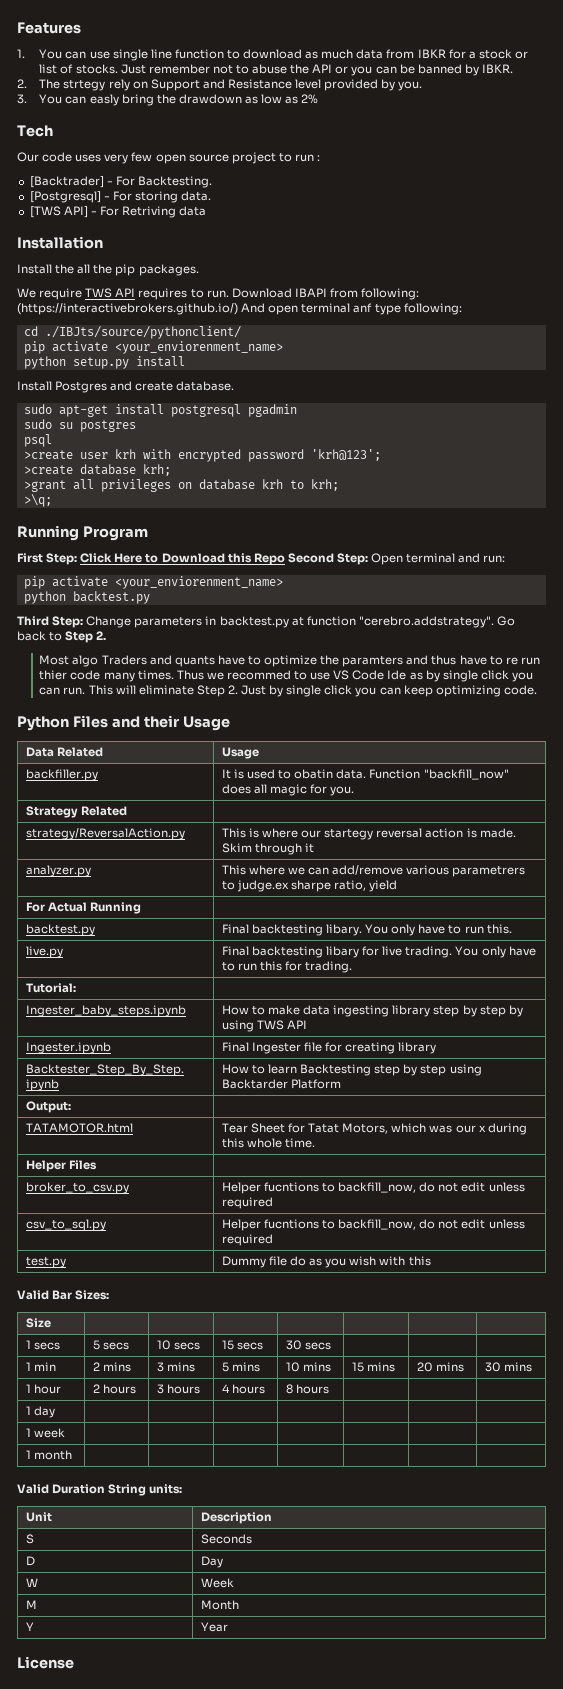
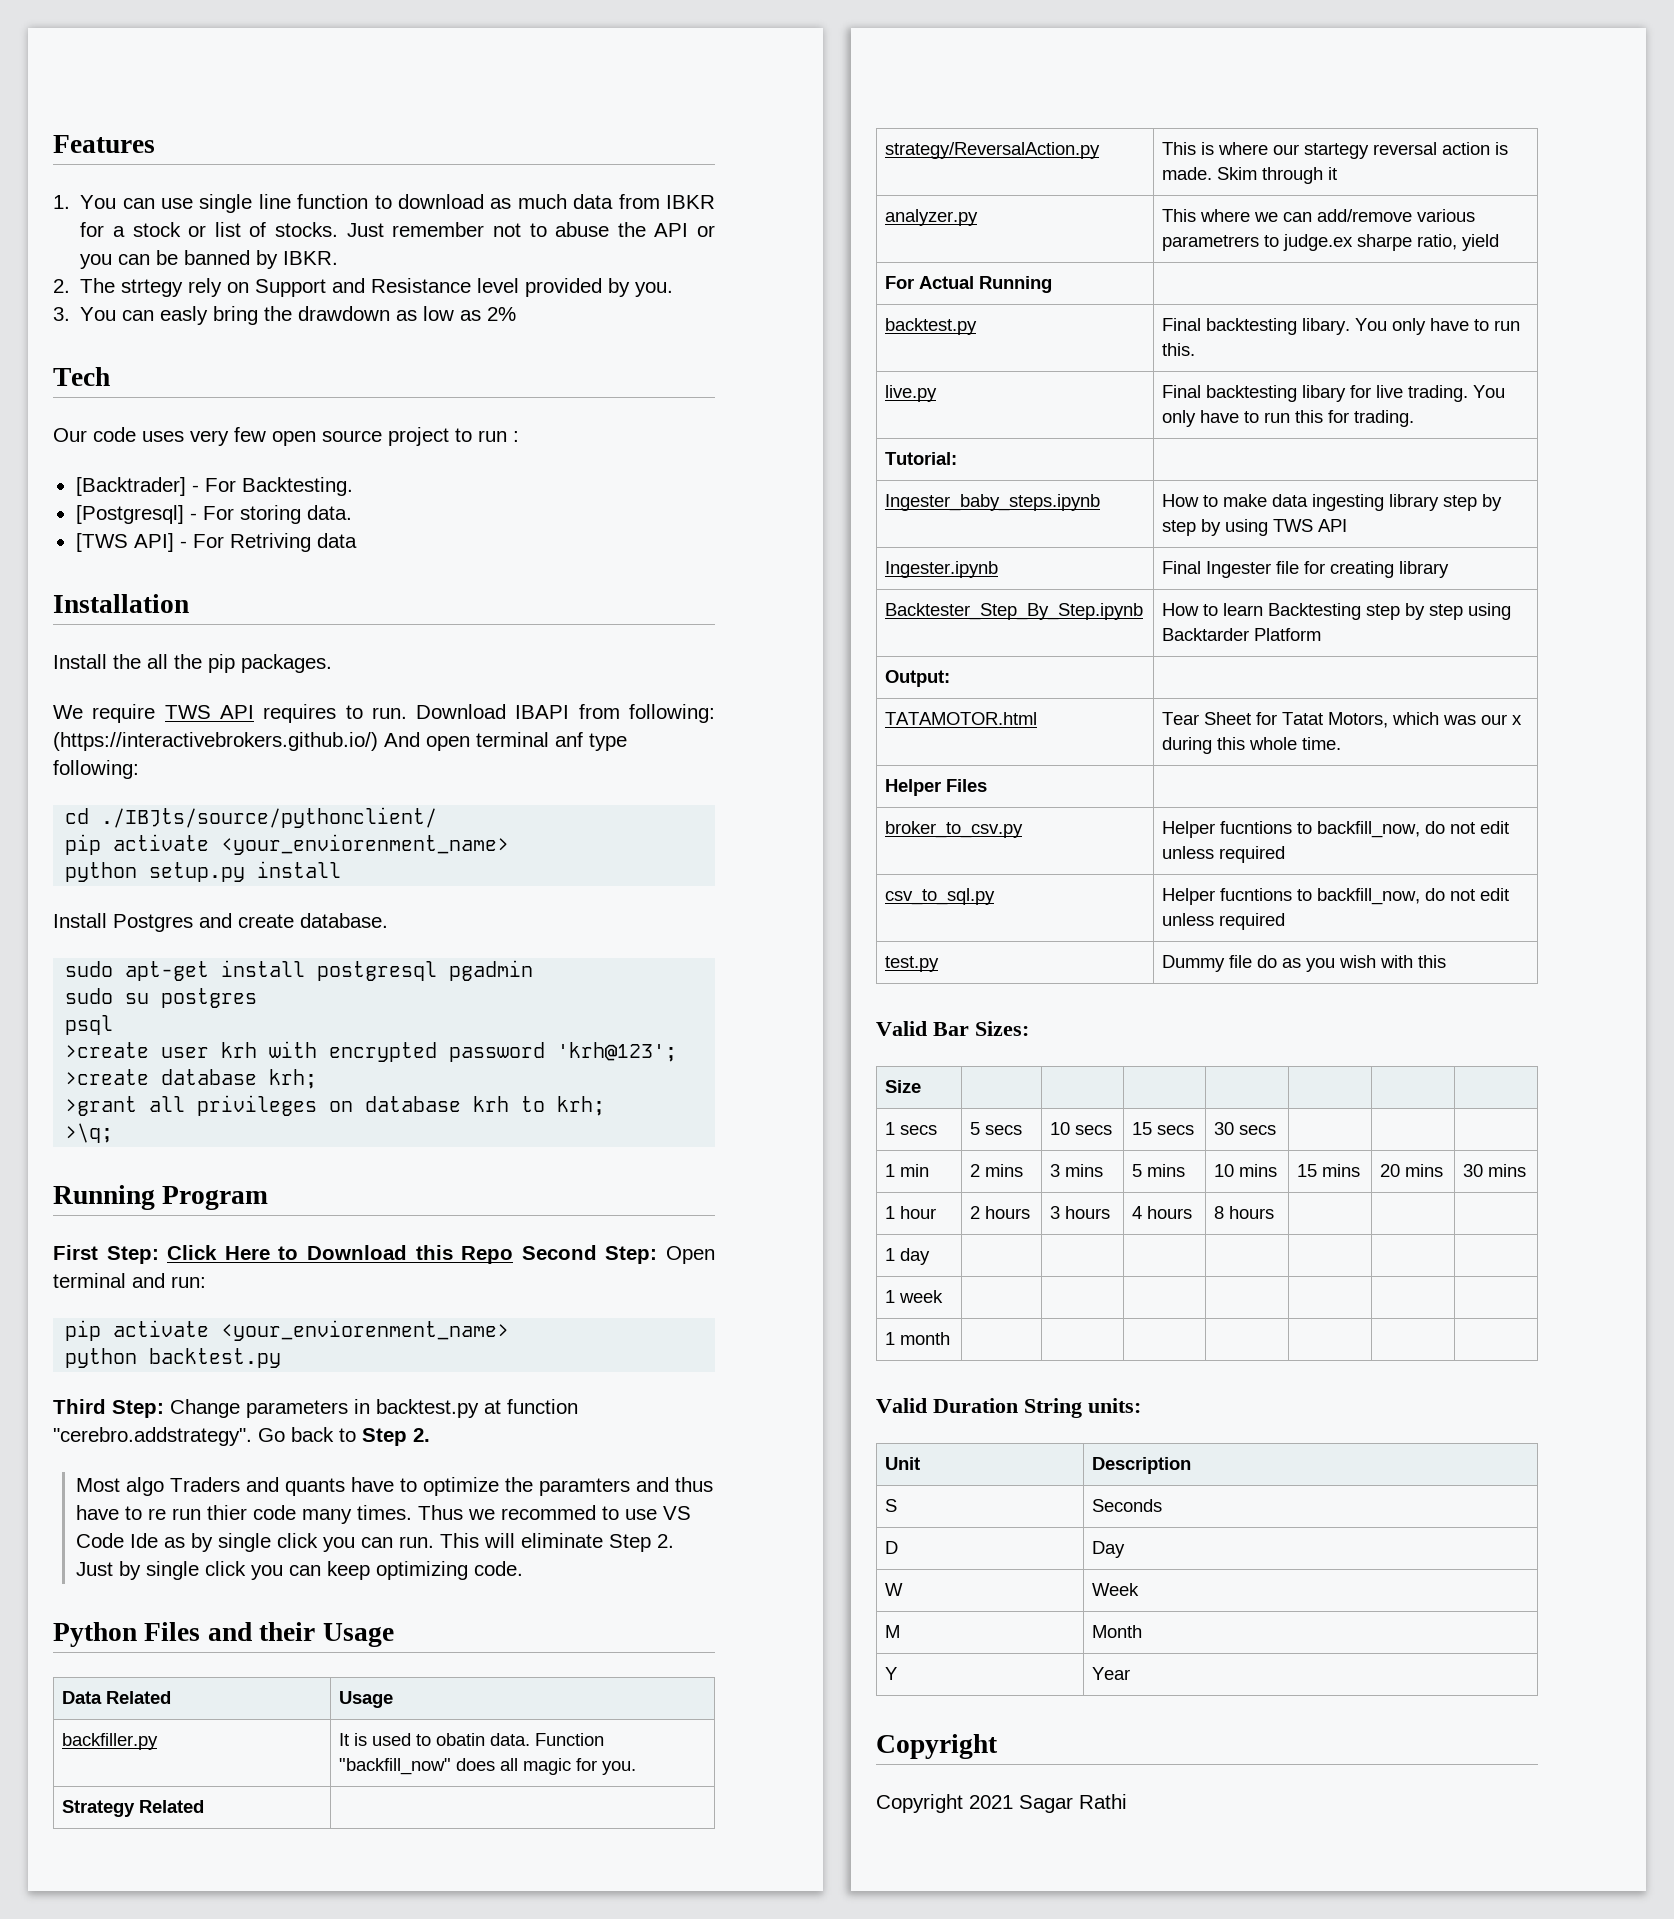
  Y | Year
- License
+ Copyright
+ Copyright 2021 Sagar Rathi

